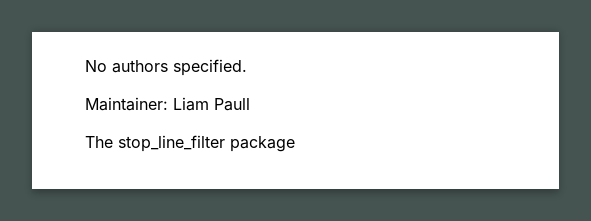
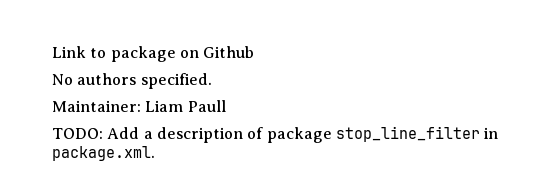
+ Link to package on Github
- The stop_line_filter package
+ TODO: Add a description of package stop_line_filter in package.xml.

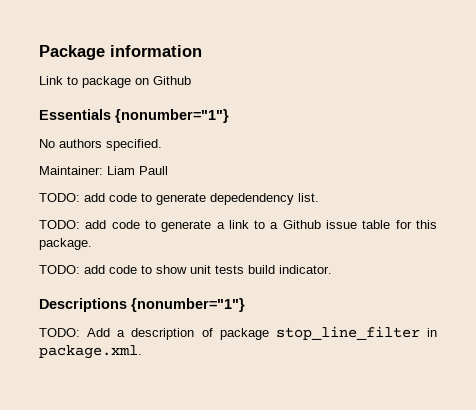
+ Package information
+ Essentials {nonumber="1"}
+ TODO: add code to generate depedendency list.
+ TODO: add code to generate a link to a Github issue table for this package.
+ TODO: add code to show unit tests build indicator.
+ Descriptions {nonumber="1"}

